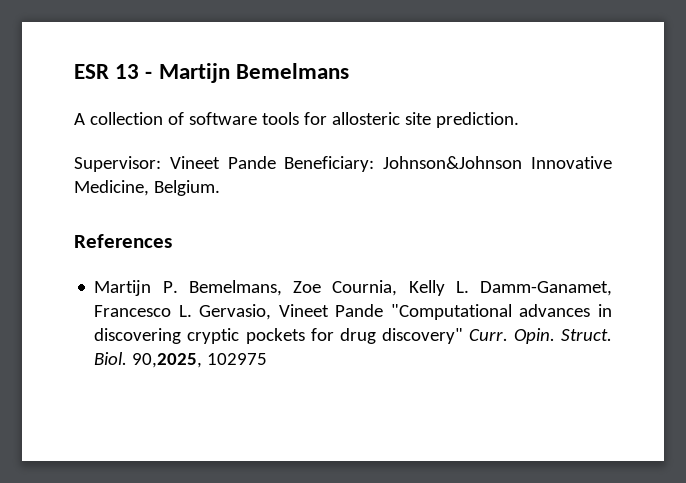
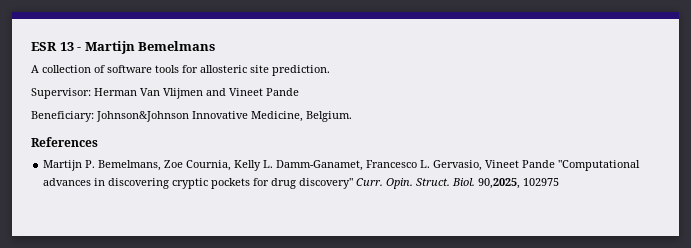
- Supervisor: Vineet Pande Beneficiary: Johnson&Johnson Innovative Medicine, Belgium.
+ Supervisor: Herman Van Vlijmen and Vineet Pande
+ Beneficiary: Johnson&Johnson Innovative Medicine, Belgium.

